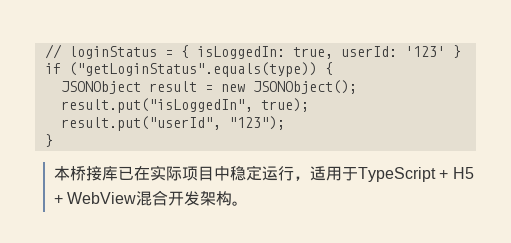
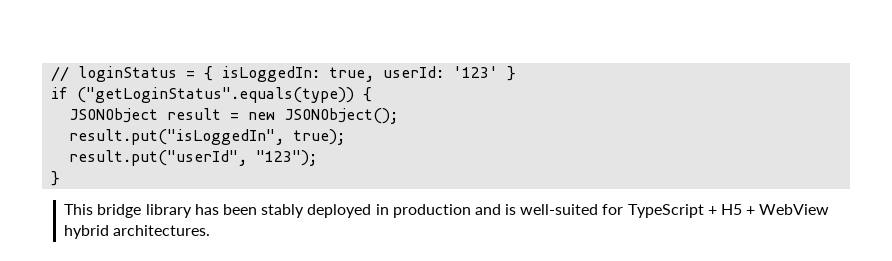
- 本桥接库已在实际项目中稳定运行，适用于TypeScript + H5 + WebView混合开发架构。
+ This bridge library has been stably deployed in production and is well-suited for TypeScript + H5 + WebView hybrid architectures.

